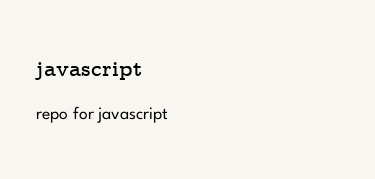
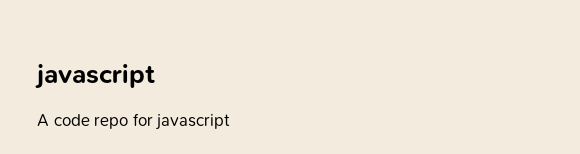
- repo for javascript
+ A code repo for javascript

